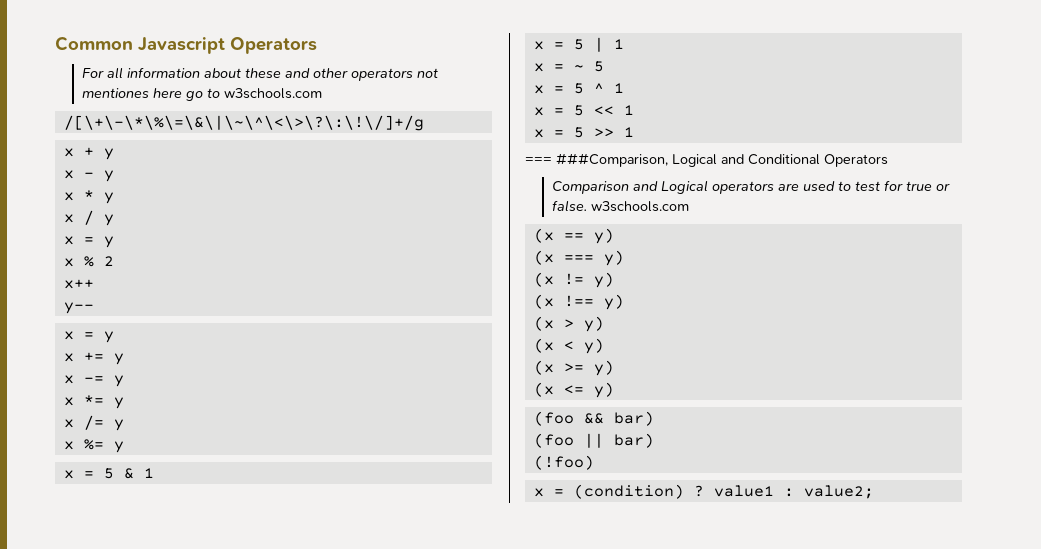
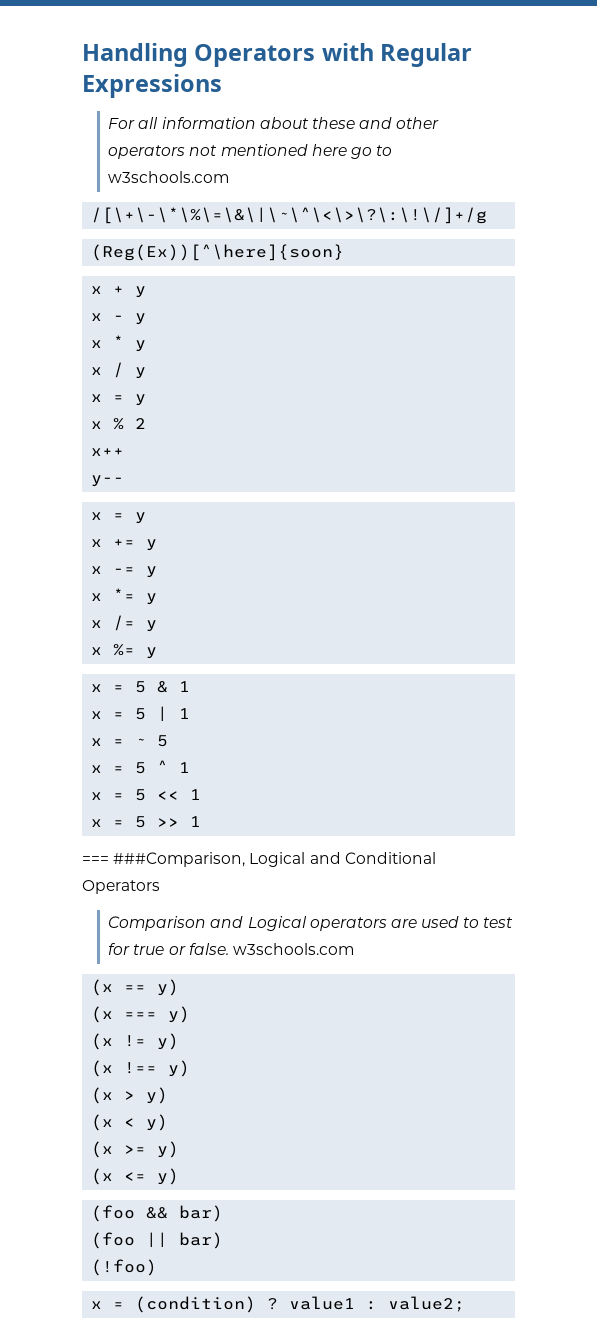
- Common Javascript Operators
+ Handling Operators with Regular Expressions
- For all information about these and other operators not mentiones here go to w3schools.com
+ For all information about these and other operators not mentioned here go to w3schools.com
+ (Reg(Ex))[^\here]{soon}

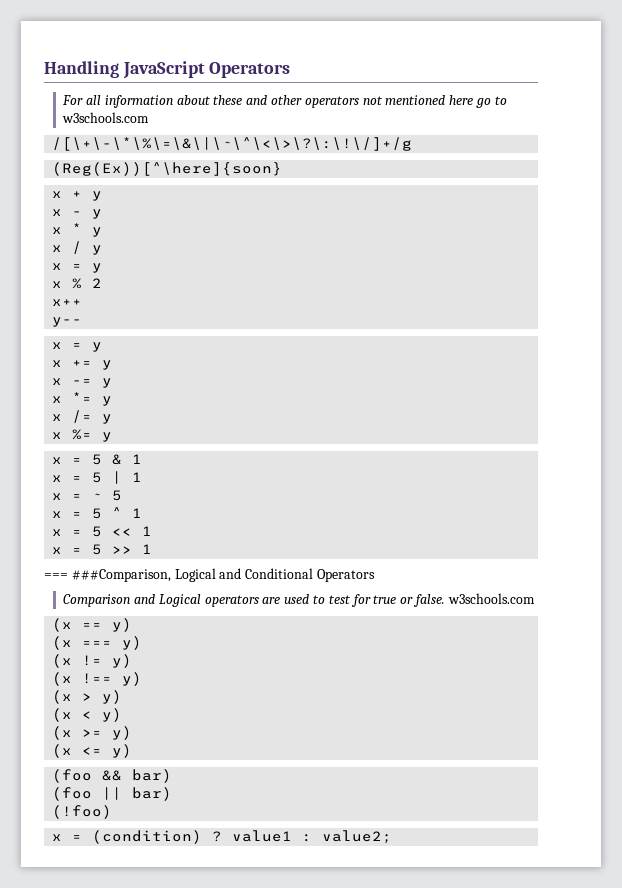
- Handling Operators with Regular Expressions
+ Handling JavaScript Operators

